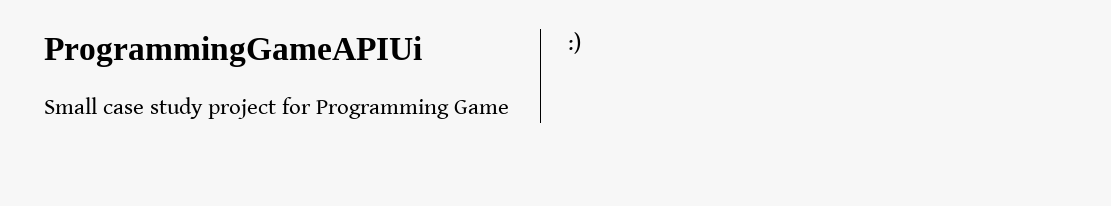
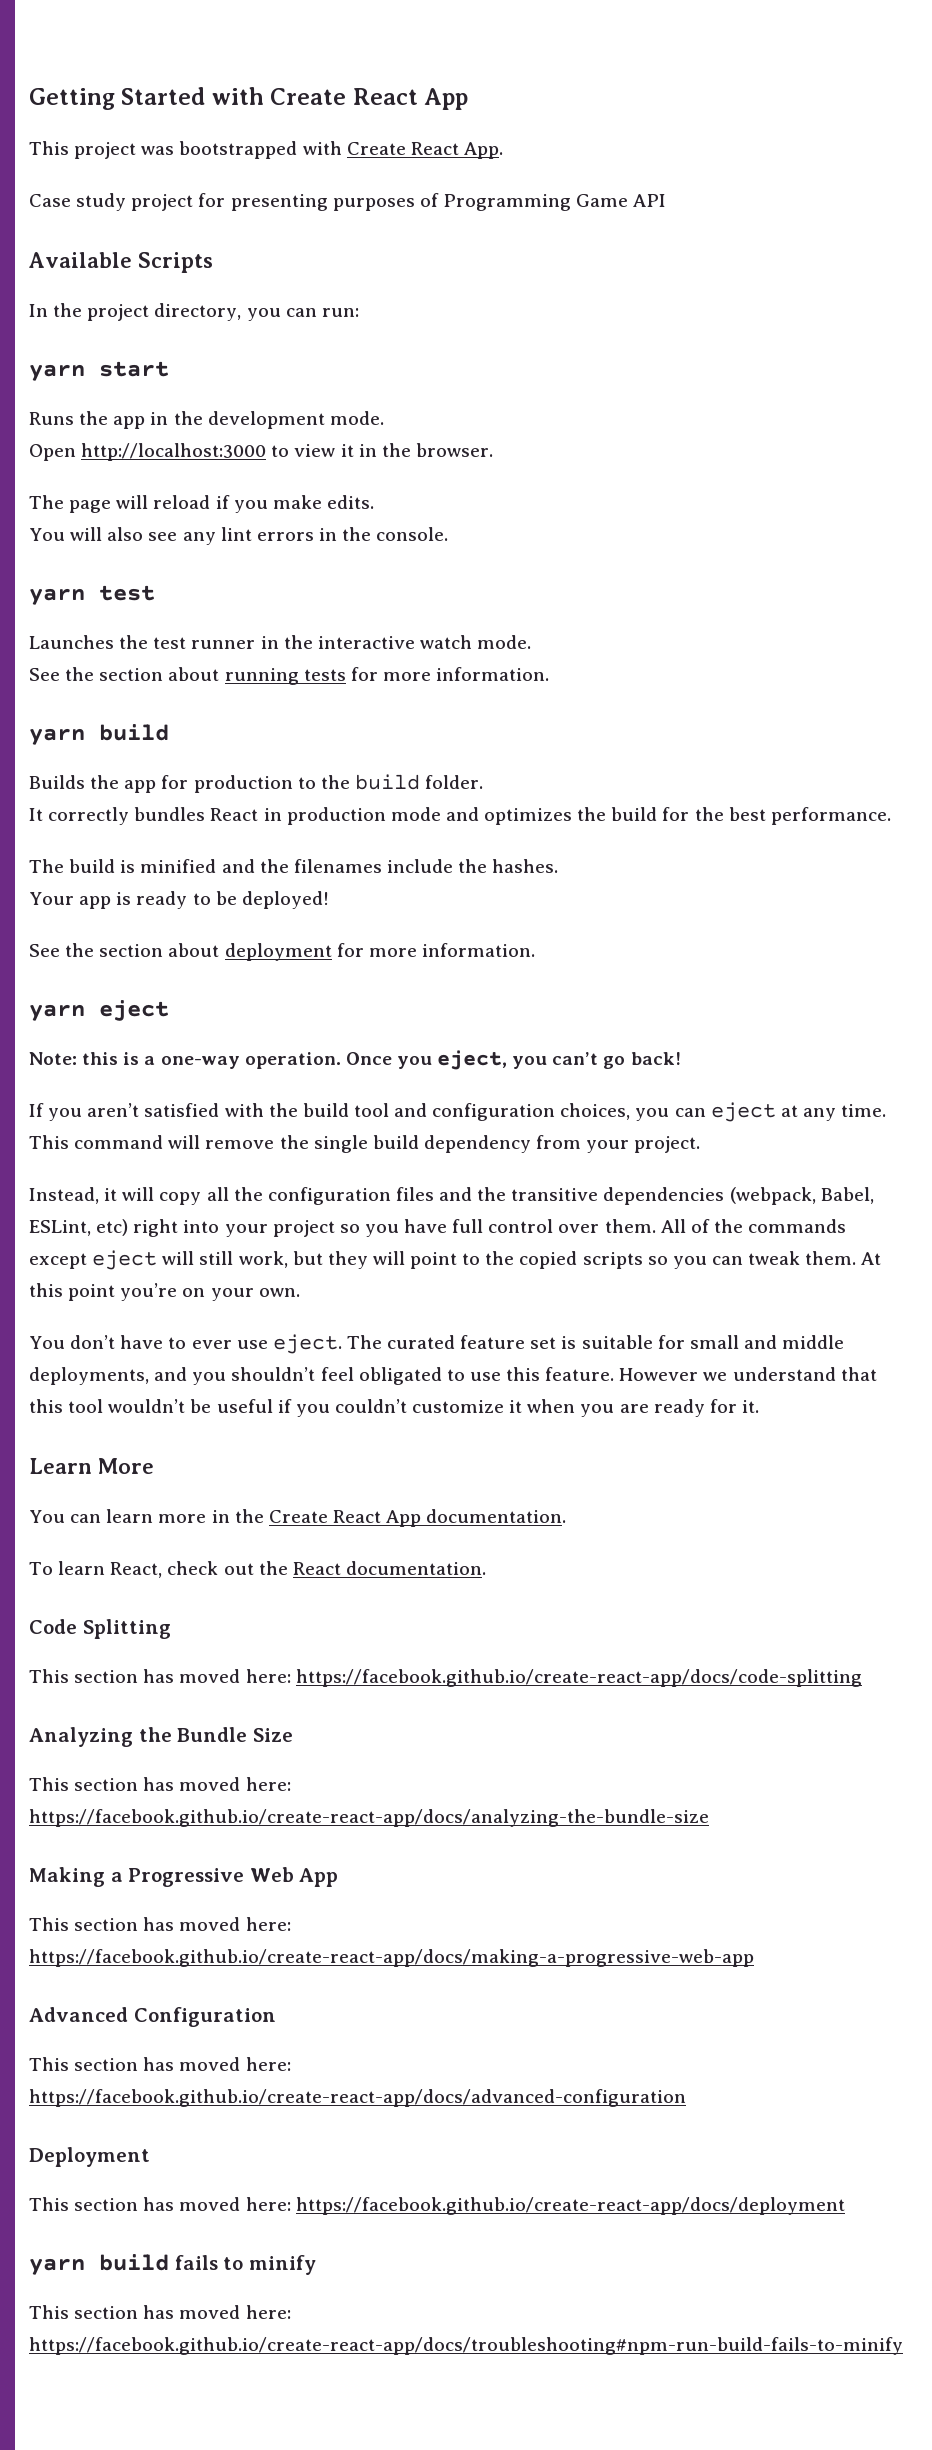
- ProgrammingGameAPIUi
- Small case study project for Programming Game :)
+ Getting Started with Create React App
+ This project was bootstrapped with Create React App.
+ Case study project for presenting purposes of Programming Game API
+ Available Scripts
+ In the project directory, you can run:
+ yarn start
+ Runs the app in the development mode.
+ Open http://localhost:3000 to view it in the browser.
+ The page will reload if you make edits.
+ You will also see any lint errors in the console.
+ yarn test
+ Launches the test runner in the interactive watch mode.
+ See the section about running tests for more information.
+ yarn build
+ Builds the app for production to the build folder.
+ It correctly bundles React in production mode and optimizes the build for the best performance.
+ The build is minified and the filenames include the hashes.
+ Your app is ready to be deployed!
+ See the section about deployment for more information.
+ yarn eject
+ Note: this is a one-way operation. Once you eject, you can’t go back!
+ If you aren’t satisfied with the build tool and configuration choices, you can eject at any time. This command will remove the single build dependency from your project.
+ Instead, it will copy all the configuration files and the transitive dependencies (webpack, Babel, ESLint, etc) right into your project so you have full control over them. All of the commands except eject will still work, but they will point to the copied scripts so you can tweak them. At this point you’re on your own.
+ You don’t have to ever use eject. The curated feature set is suitable for small and middle deployments, and you shouldn’t feel obligated to use this feature. However we understand that this tool wouldn’t be useful if you couldn’t customize it when you are ready for it.
+ Learn More
+ You can learn more in the Create React App documentation.
+ To learn React, check out the React documentation.
+ Code Splitting
+ This section has moved here: https://facebook.github.io/create-react-app/docs/code-splitting
+ Analyzing the Bundle Size
+ This section has moved here: https://facebook.github.io/create-react-app/docs/analyzing-the-bundle-size
+ Making a Progressive Web App
+ This section has moved here: https://facebook.github.io/create-react-app/docs/making-a-progressive-web-app
+ Advanced Configuration
+ This section has moved here: https://facebook.github.io/create-react-app/docs/advanced-configuration
+ Deployment
+ This section has moved here: https://facebook.github.io/create-react-app/docs/deployment
+ yarn build fails to minify
+ This section has moved here: https://facebook.github.io/create-react-app/docs/troubleshooting#npm-run-build-fails-to-minify

